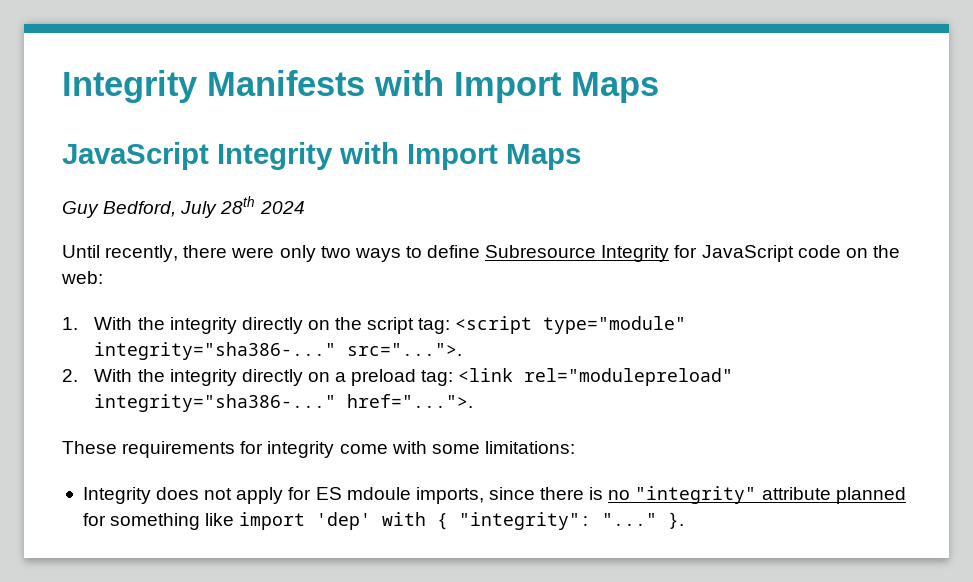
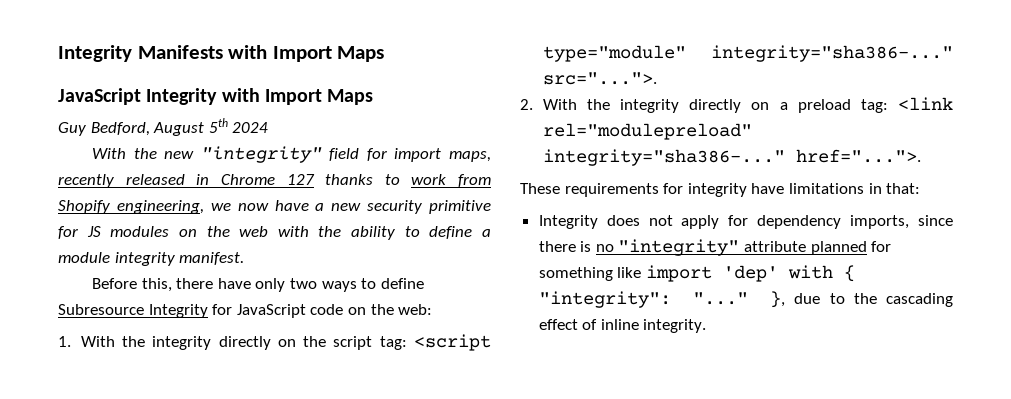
- Guy Bedford, July 28th 2024
+ Guy Bedford, August 5th 2024
- Until recently, there were only two ways to define Subresource Integrity for JavaScript code on the web:
+ With the new "integrity" field for import maps, recently released in Chrome 127 thanks to work from Shopify engineering, we now have a new security primitive for JS modules on the web with the ability to define a module integrity manifest.
+ Before this, there have only two ways to define Subresource Integrity for JavaScript code on the web:
- These requirements for integrity come with some limitations:
+ These requirements for integrity have limitations in that:
- Integrity does not apply for ES mdoule imports, since there is no "integrity" attribute planned for something like import 'dep' with { "integrity": "..."
+ Integrity does not apply for dependency imports, since there is no "integrity" attribute planned for something like import 'dep' with { "integrity": "..."
- }.
+ }, due to the cascading effect of inline integrity.

